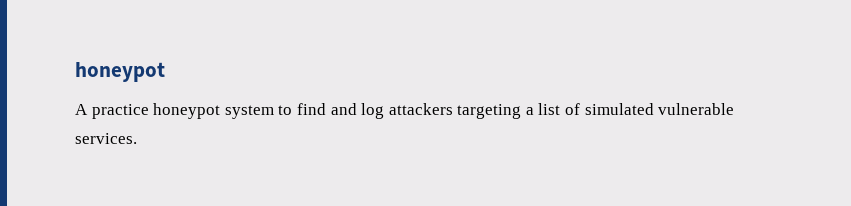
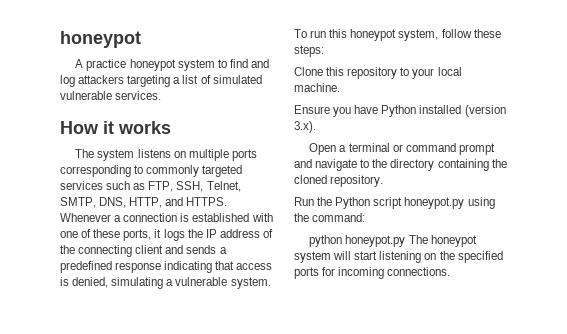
+ How it works
+ The system listens on multiple ports corresponding to commonly targeted services such as FTP, SSH, Telnet, SMTP, DNS, HTTP, and HTTPS. Whenever a connection is established with one of these ports, it logs the IP address of the connecting client and sends a predefined response indicating that access is denied, simulating a vulnerable system. To run this honeypot system, follow these steps:
+ Clone this repository to your local machine.
+ Ensure you have Python installed (version 3.x).
+ Open a terminal or command prompt and navigate to the directory containing the cloned repository.
+ Run the Python script honeypot.py using the command:
+ python honeypot.py The honeypot system will start listening on the specified ports for incoming connections.

